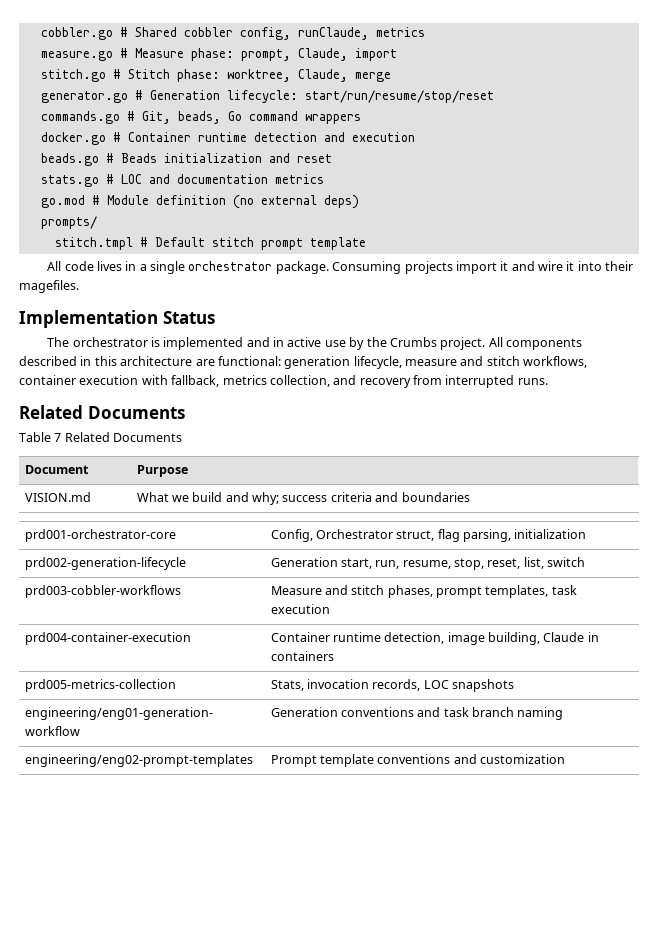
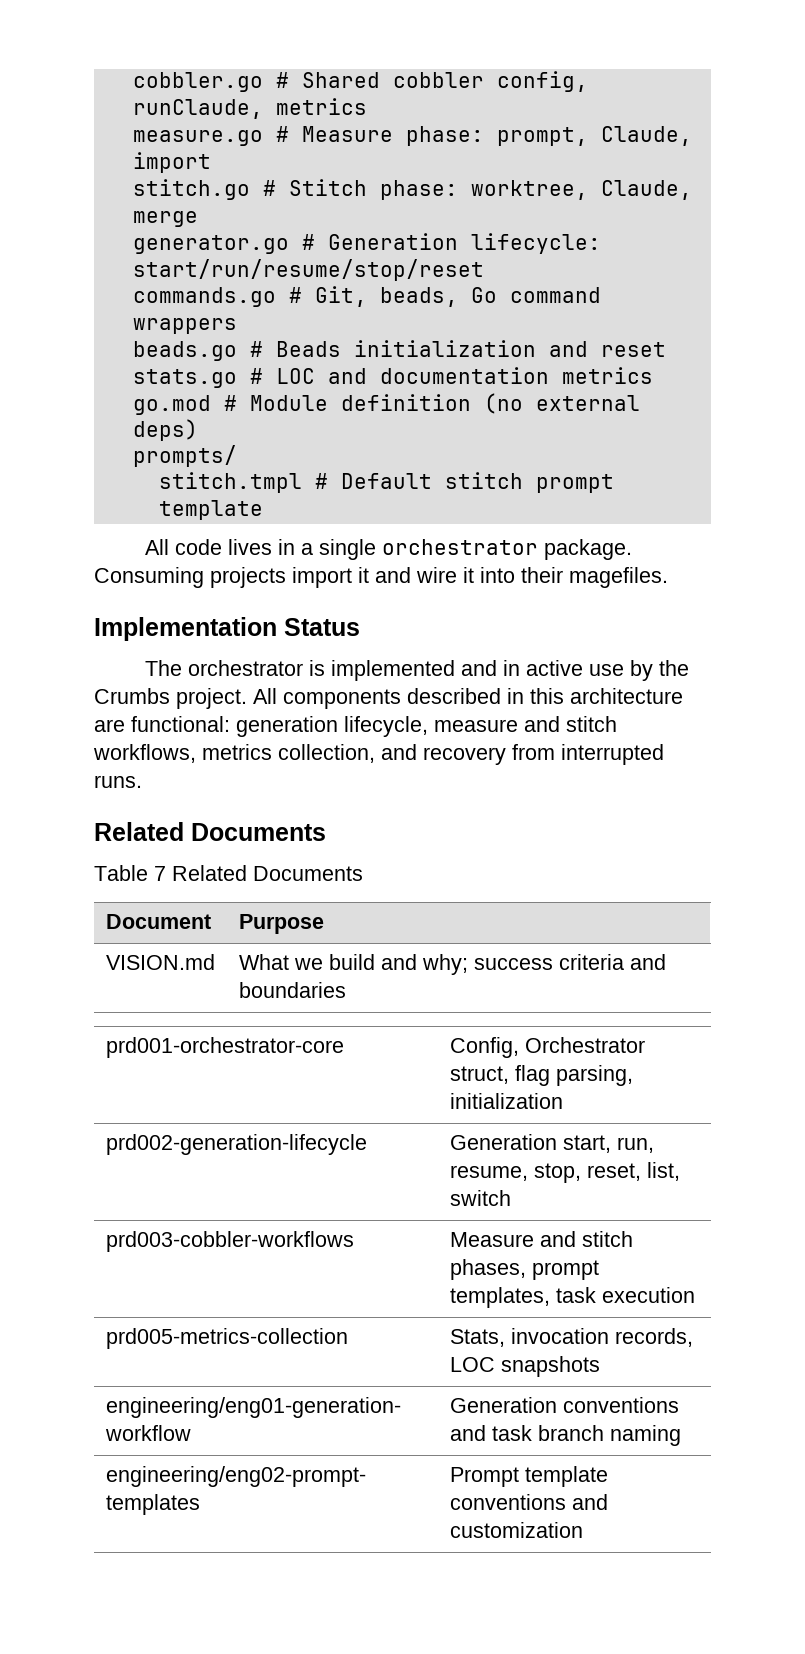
- docker.go # Container runtime detection and execution
- All components described in this architecture are functional: generation lifecycle, measure and stitch workflows, container execution with fallback, metrics collection, and recovery from interrupted runs.
+ All components described in this architecture are functional: generation lifecycle, measure and stitch workflows, metrics collection, and recovery from interrupted runs.
- prd004-container-execution | Container runtime detection, image building, Claude in containers

